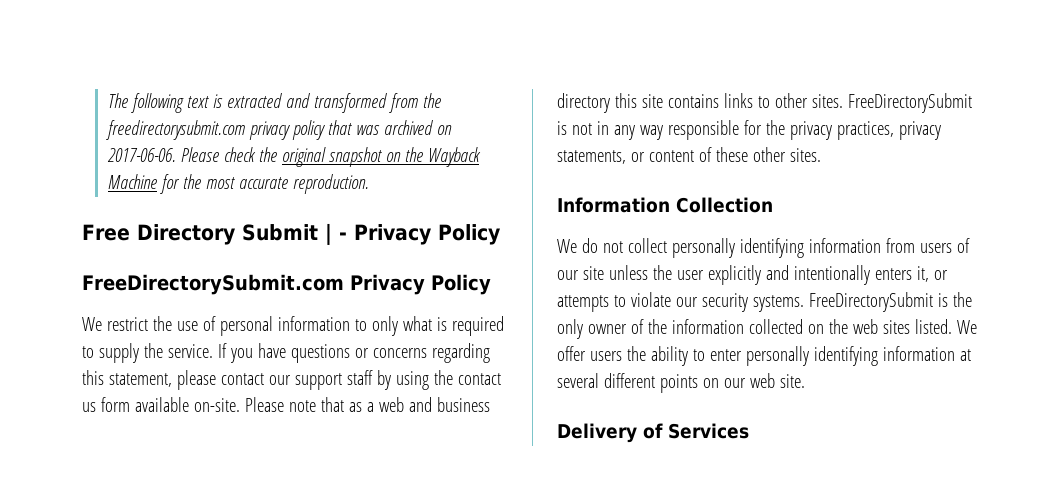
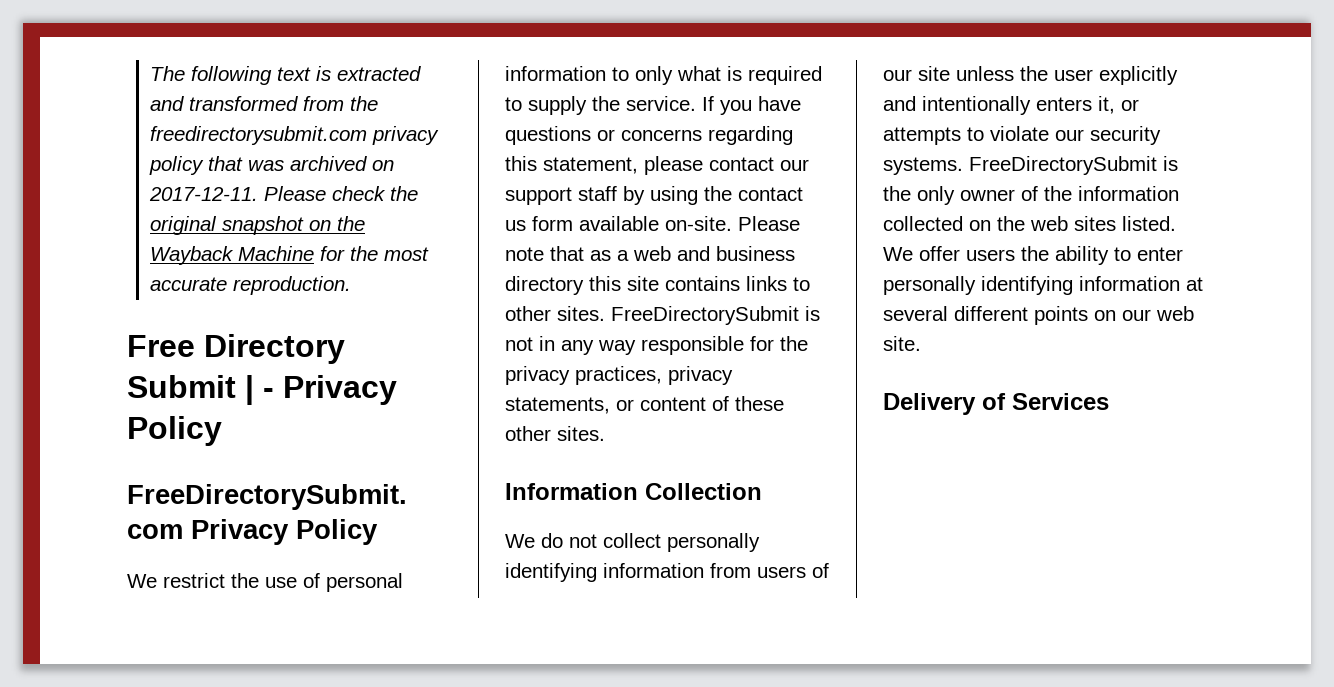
- The following text is extracted and transformed from the freedirectorysubmit.com privacy policy that was archived on 2017-06-06.
+ The following text is extracted and transformed from the freedirectorysubmit.com privacy policy that was archived on 2017-12-11.

